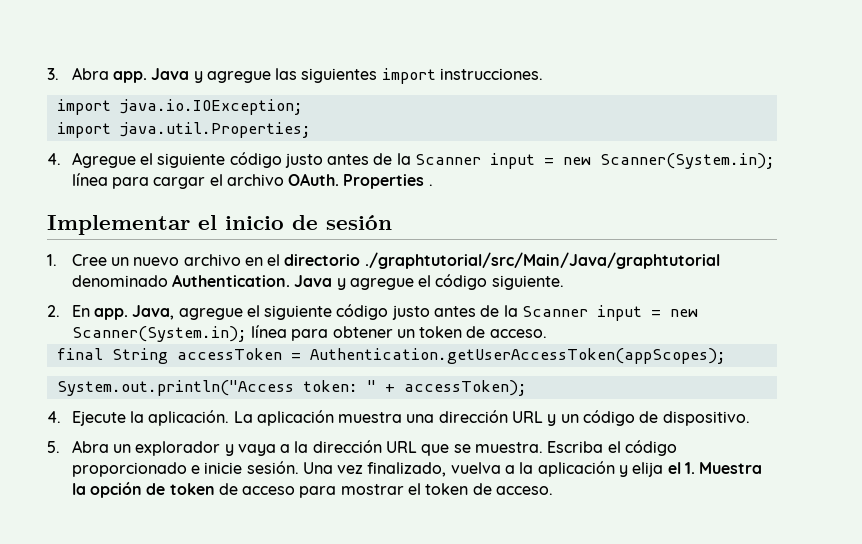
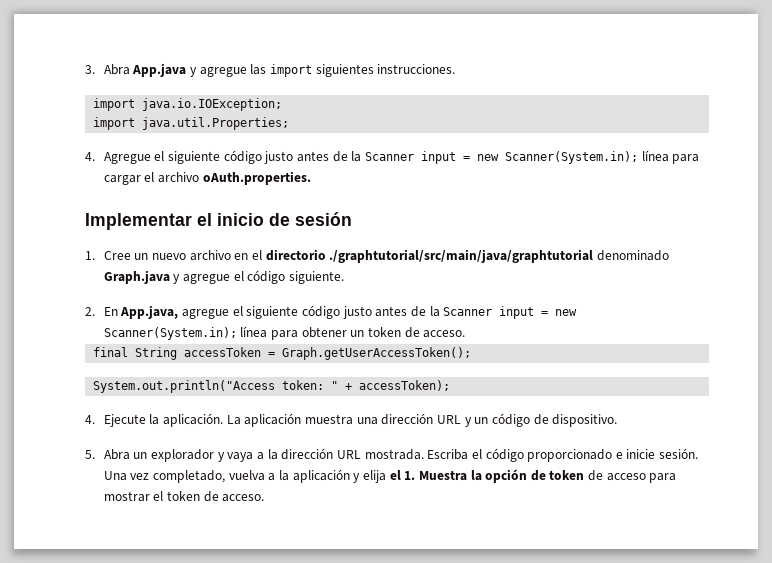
- 3. Abra app. Java y agregue las siguientes import instrucciones.
+ 3. Abra App.java y agregue las import siguientes instrucciones.
- 4. Agregue el siguiente código justo antes de la Scanner input = new Scanner(System.in); línea para cargar el archivo OAuth. Properties .
+ 4. Agregue el siguiente código justo antes de la Scanner input = new Scanner(System.in); línea para cargar el archivo oAuth.properties.
- 1. Cree un nuevo archivo en el directorio ./graphtutorial/src/Main/Java/graphtutorial denominado Authentication. Java y agregue el código siguiente.
+ 1. Cree un nuevo archivo en el directorio ./graphtutorial/src/main/java/graphtutorial denominado Graph.java y agregue el código siguiente.
- 2. En app. Java, agregue el siguiente código justo antes de la Scanner input = new Scanner(System.in); línea para obtener un token de acceso.
+ 2. En App.java, agregue el siguiente código justo antes de la Scanner input = new Scanner(System.in); línea para obtener un token de acceso.
- final String accessToken = Authentication.getUserAccessToken(appScopes);
+ final String accessToken = Graph.getUserAccessToken();
- 5. Abra un explorador y vaya a la dirección URL que se muestra.
+ 5. Abra un explorador y vaya a la dirección URL mostrada.
- Una vez finalizado, vuelva a la aplicación y elija el 1. Muestra la opción de token de acceso para mostrar el token de acceso.
+ Una vez completado, vuelva a la aplicación y elija el 1. Muestra la opción de token de acceso para mostrar el token de acceso.

